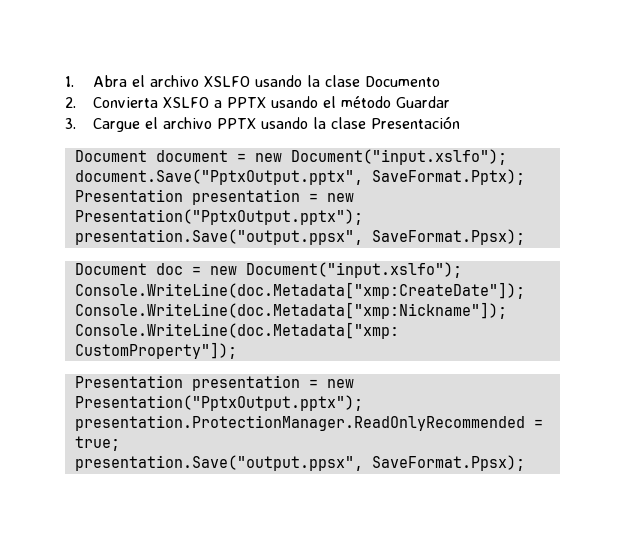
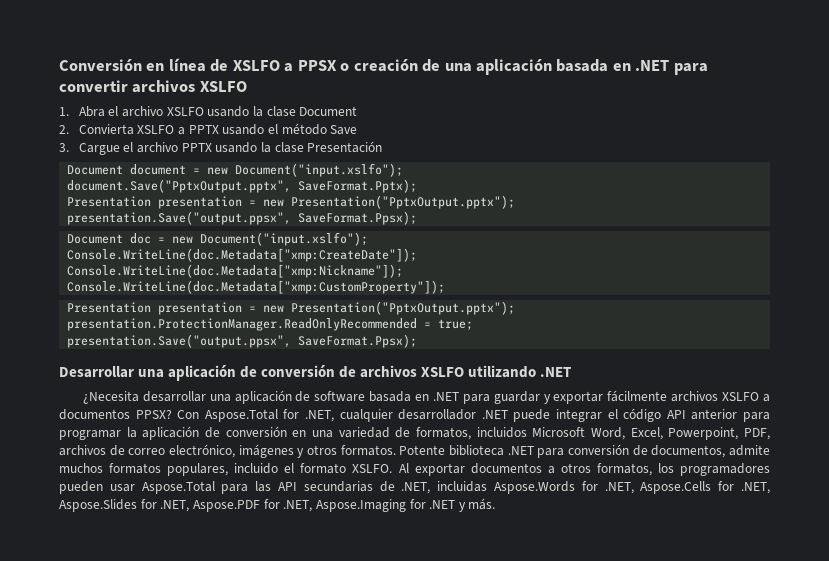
+ Conversión en línea de XSLFO a PPSX o creación de una aplicación basada en .NET para convertir archivos XSLFO
- 1. Abra el archivo XSLFO usando la clase Documento
+ 1. Abra el archivo XSLFO usando la clase Document
- 2. Convierta XSLFO a PPTX usando el método Guardar
+ 2. Convierta XSLFO a PPTX usando el método Save
+ Desarrollar una aplicación de conversión de archivos XSLFO utilizando .NET
+ ¿Necesita desarrollar una aplicación de software basada en .NET para guardar y exportar fácilmente archivos XSLFO a documentos PPSX? Con Aspose.Total for .NET, cualquier desarrollador .NET puede integrar el código API anterior para programar la aplicación de conversión en una variedad de formatos, incluidos Microsoft Word, Excel, Powerpoint, PDF, archivos de correo electrónico, imágenes y otros formatos. Potente biblioteca .NET para conversión de documentos, admite muchos formatos populares, incluido el formato XSLFO. Al exportar documentos a otros formatos, los programadores pueden usar Aspose.Total para las API secundarias de .NET, incluidas Aspose.Words for .NET, Aspose.Cells for .NET, Aspose.Slides for .NET, Aspose.PDF for .NET, Aspose.Imaging for .NET y más.

